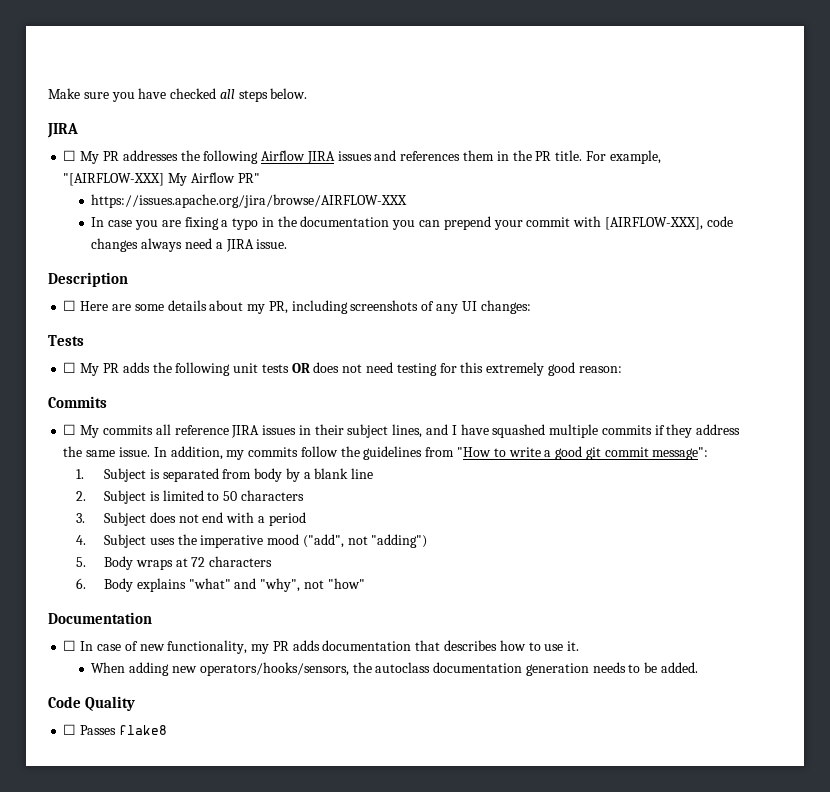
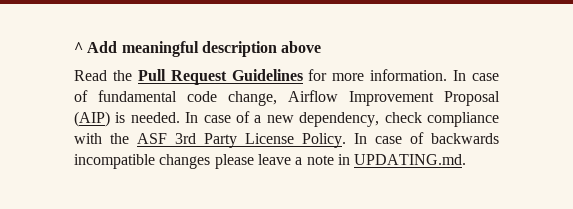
- Make sure you have checked all steps below.
- JIRA
- ☐ My PR addresses the following Airflow JIRA issues and references them in the PR title. For example, "[AIRFLOW-XXX] My Airflow PR"
- https://issues.apache.org/jira/browse/AIRFLOW-XXX
- In case you are fixing a typo in the documentation you can prepend your commit with [AIRFLOW-XXX], code changes always need a JIRA issue.
- Description
- ☐ Here are some details about my PR, including screenshots of any UI changes:
- Tests
- ☐ My PR adds the following unit tests OR does not need testing for this extremely good reason:
- Commits
- ☐ My commits all reference JIRA issues in their subject lines, and I have squashed multiple commits if they address the same issue. In addition, my commits follow the guidelines from "How to write a good git commit message":
- 1. Subject is separated from body by a blank line
- 2. Subject is limited to 50 characters
- 3. Subject does not end with a period
- 4. Subject uses the imperative mood ("add", not "adding")
- 5. Body wraps at 72 characters
- 6. Body explains "what" and "why", not "how"
- Documentation
- ☐ In case of new functionality, my PR adds documentation that describes how to use it.
- When adding new operators/hooks/sensors, the autoclass documentation generation needs to be added.
- Code Quality
- ☐ Passes flake8
+ ^ Add meaningful description above
+ Read the Pull Request Guidelines for more information. In case of fundamental code change, Airflow Improvement Proposal (AIP) is needed. In case of a new dependency, check compliance with the ASF 3rd Party License Policy. In case of backwards incompatible changes please leave a note in UPDATING.md.

